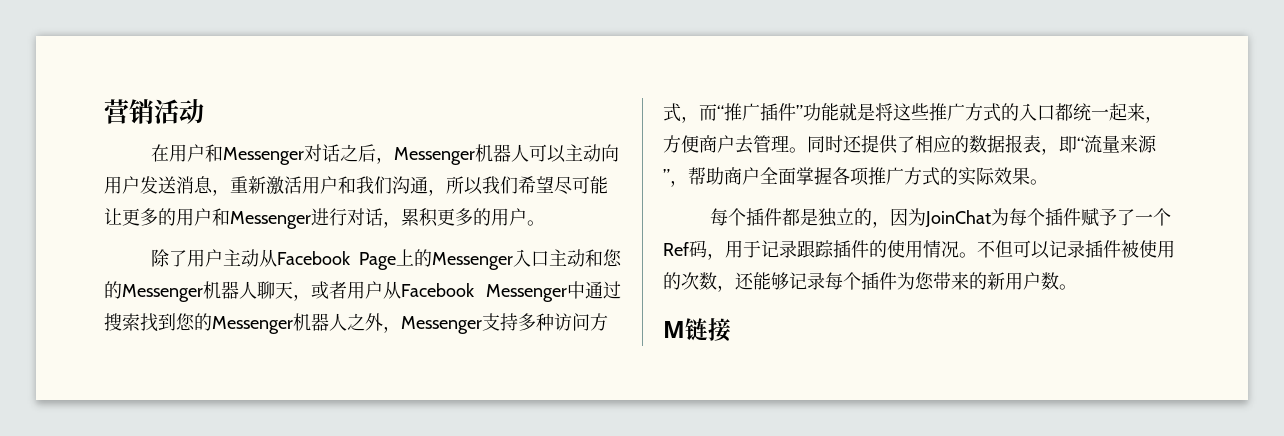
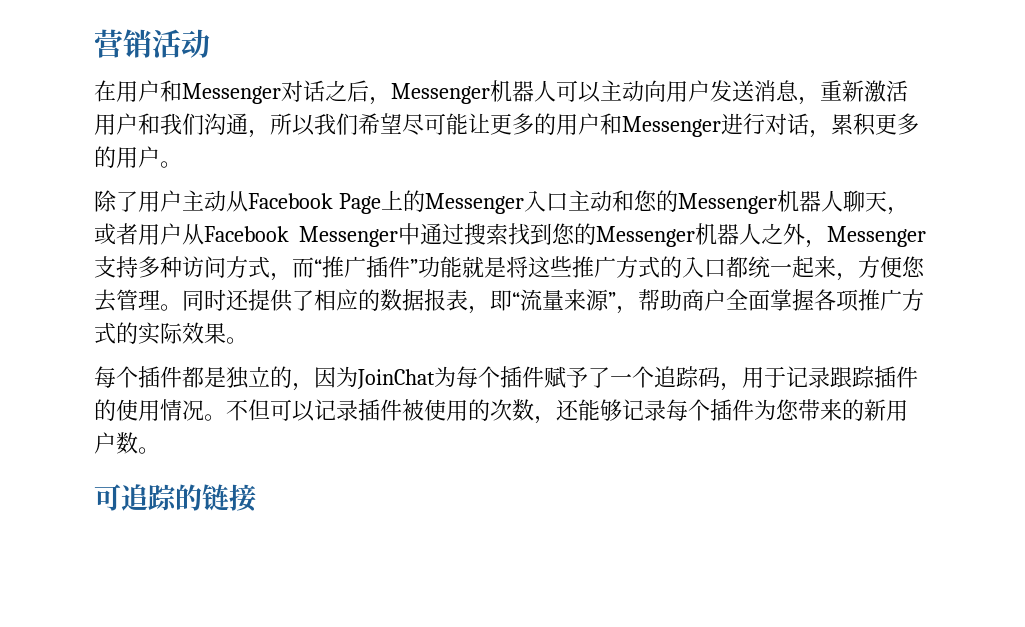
- 除了用户主动从Facebook Page上的Messenger入口主动和您的Messenger机器人聊天，或者用户从Facebook Messenger中通过搜索找到您的Messenger机器人之外，Messenger支持多种访问方式，而“推广插件”功能就是将这些推广方式的入口都统一起来，方便商户去管理。
+ 除了用户主动从Facebook Page上的Messenger入口主动和您的Messenger机器人聊天，或者用户从Facebook Messenger中通过搜索找到您的Messenger机器人之外，Messenger支持多种访问方式，而“推广插件”功能就是将这些推广方式的入口都统一起来，方便您去管理。
- 每个插件都是独立的，因为JoinChat为每个插件赋予了一个Ref码，用于记录跟踪插件的使用情况。
+ 每个插件都是独立的，因为JoinChat为每个插件赋予了一个追踪码，用于记录跟踪插件的使用情况。
- M链接
+ 可追踪的链接

